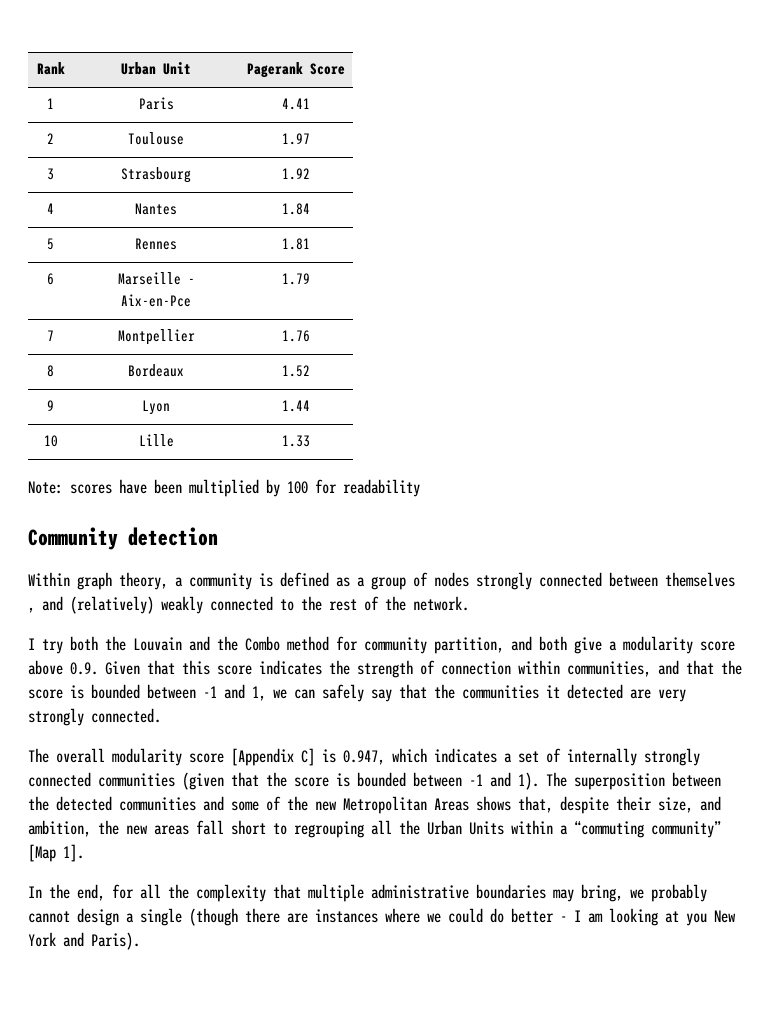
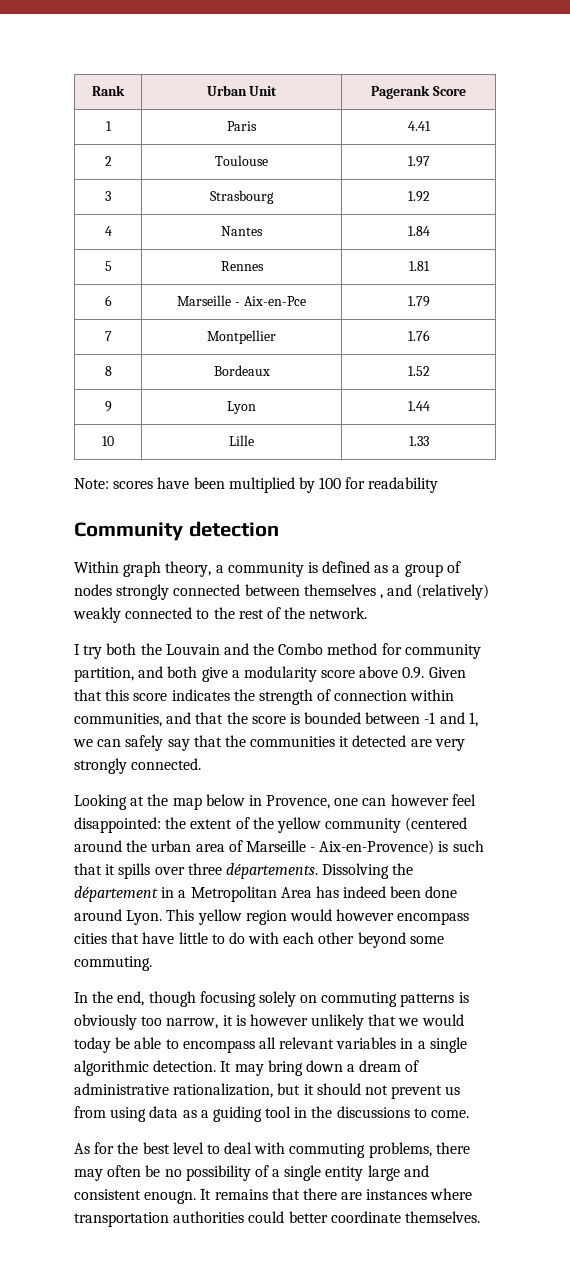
- The overall modularity score [Appendix C] is 0.947, which indicates a set of internally strongly connected communities (given that the score is bounded between -1 and 1). The superposition between the detected communities and some of the new Metropolitan Areas shows that, despite their size, and ambition, the new areas fall short to regrouping all the Urban Units within a “commuting community” [Map 1].
- In the end, for all the complexity that multiple administrative boundaries may bring, we probably cannot design a single (though there are instances where we could do better - I am looking at you New York and Paris).
+ Looking at the map below in Provence, one can however feel disappointed: the extent of the yellow community (centered around the urban area of Marseille - Aix-en-Provence) is such that it spills over three départements. Dissolving the département in a Metropolitan Area has indeed been done around Lyon. This yellow region would however encompass cities that have little to do with each other beyond some commuting.
+ In the end, though focusing solely on commuting patterns is obviously too narrow, it is however unlikely that we would today be able to encompass all relevant variables in a single algorithmic detection. It may bring down a dream of administrative rationalization, but it should not prevent us from using data as a guiding tool in the discussions to come.
+ As for the best level to deal with commuting problems, there may often be no possibility of a single entity large and consistent enougn. It remains that there are instances where transportation authorities could better coordinate themselves.

